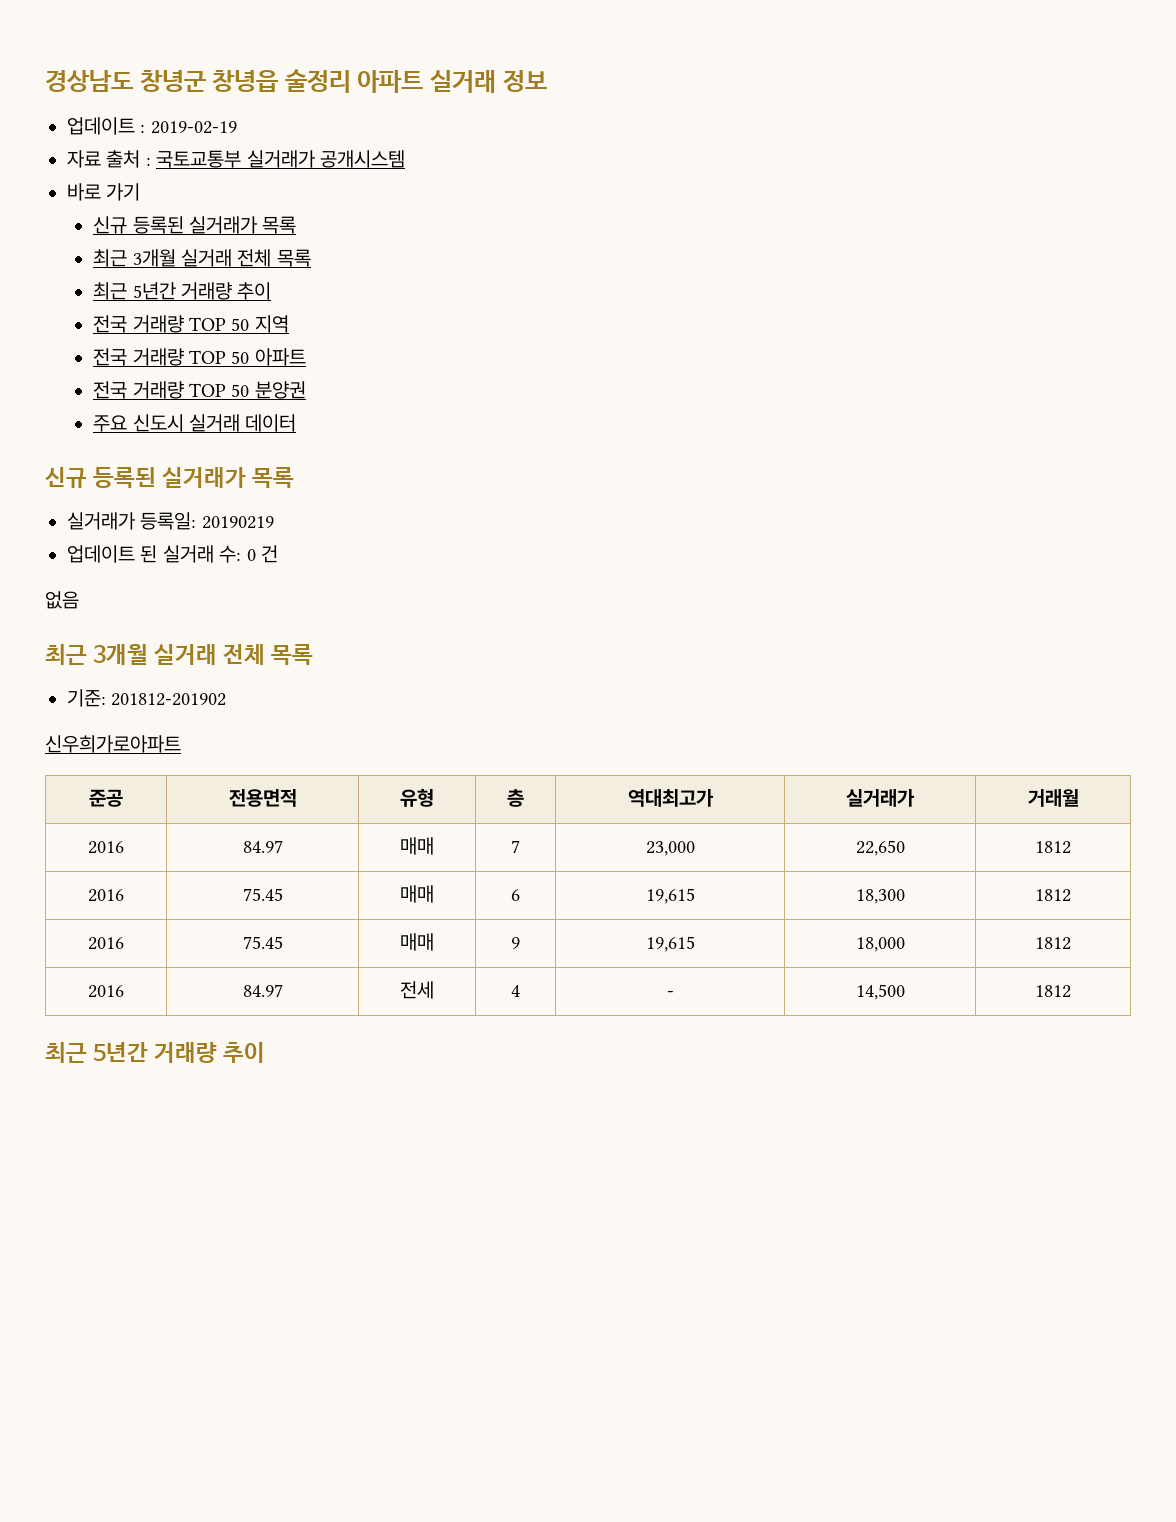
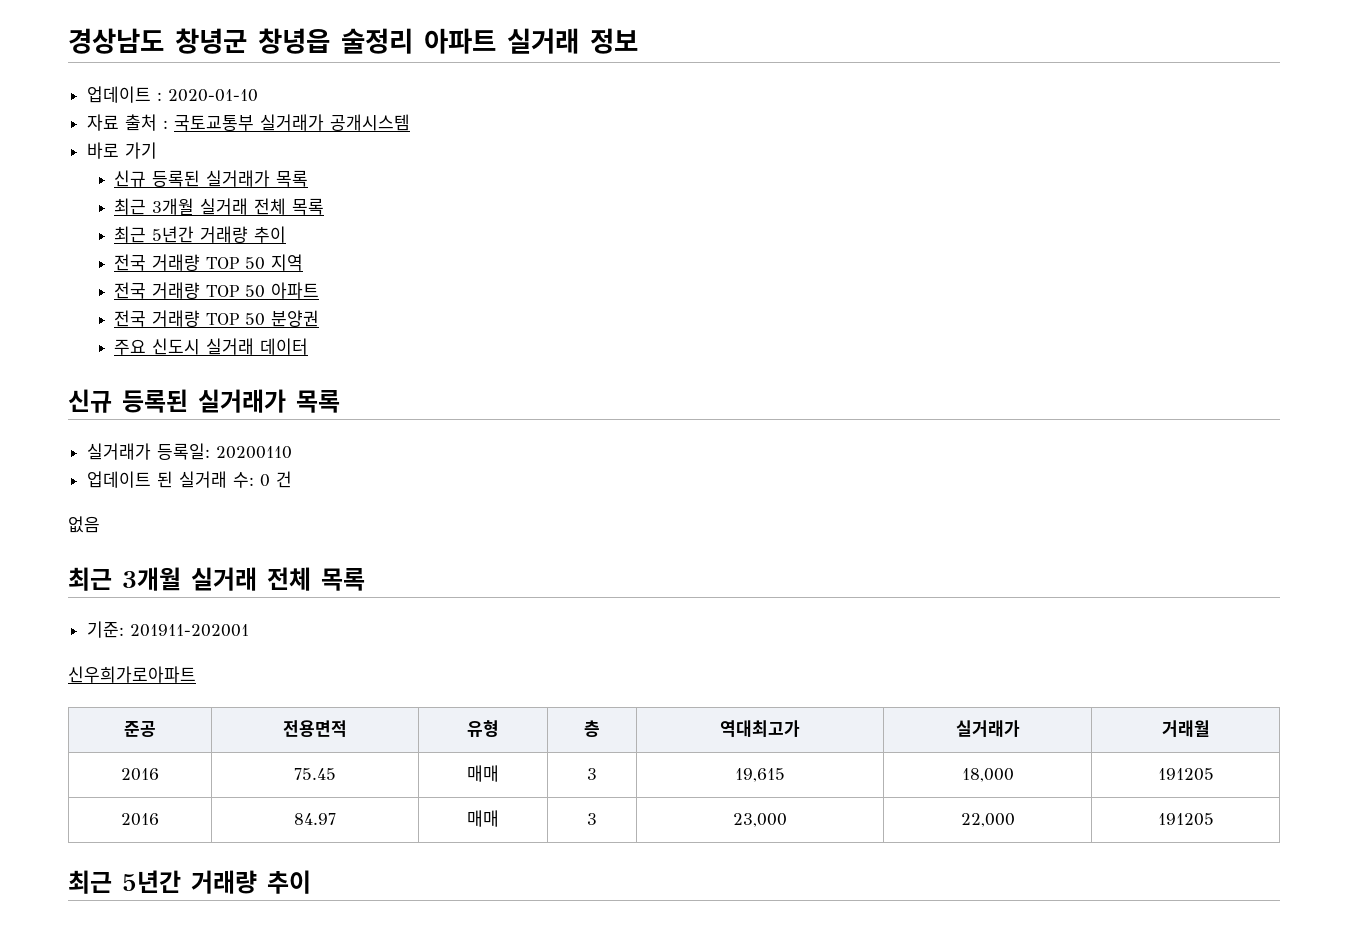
- 업데이트 : 2019-02-19
+ 업데이트 : 2020-01-10
- 실거래가 등록일: 20190219
+ 실거래가 등록일: 20200110
- 기준: 201812-201902
+ 기준: 201911-202001
- 2016 | 84.97 | 매매 | 7 | 23,000 | 22,650 | 1812
- 2016 | 75.45 | 매매 | 6 | 19,615 | 18,300 | 1812
- 2016 | 75.45 | 매매 | 9 | 19,615 | 18,000 | 1812
- 2016 | 84.97 | 전세 | 4 | - | 14,500 | 1812
+ 2016 | 75.45 | 매매 | 3 | 19,615 | 18,000 | 191205
+ 2016 | 84.97 | 매매 | 3 | 23,000 | 22,000 | 191205

